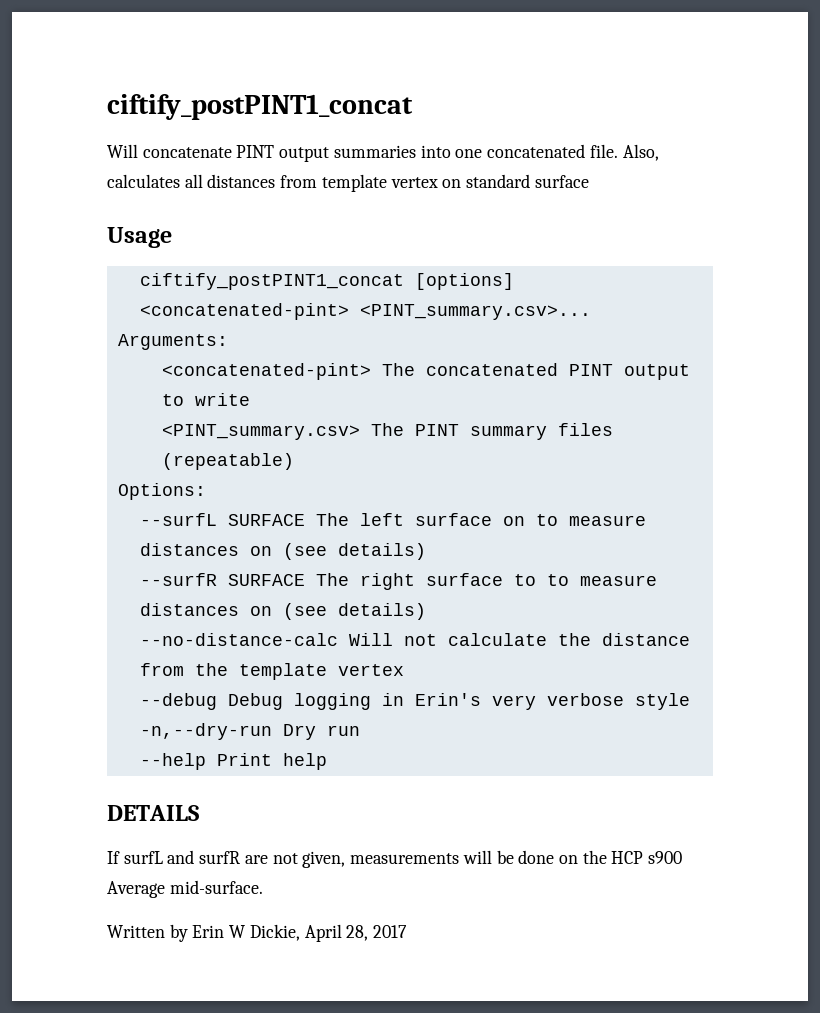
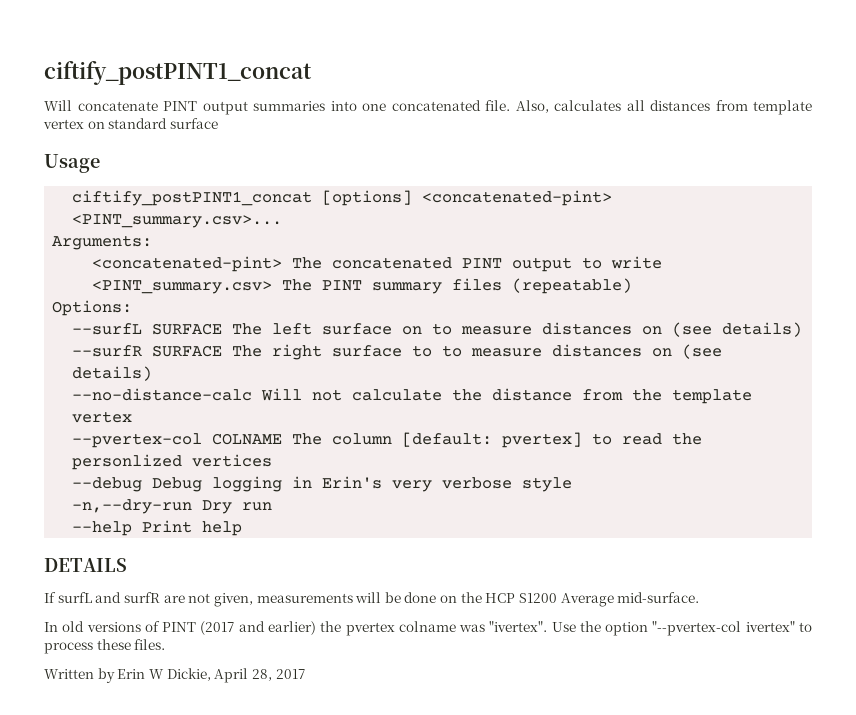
+ --pvertex-col COLNAME The column [default: pvertex] to read the personlized vertices
- If surfL and surfR are not given, measurements will be done on the HCP s900 Average mid-surface.
+ If surfL and surfR are not given, measurements will be done on the HCP S1200 Average mid-surface.
+ In old versions of PINT (2017 and earlier) the pvertex colname was "ivertex". Use the option "--pvertex-col ivertex" to process these files.

